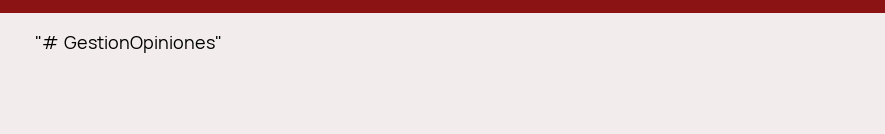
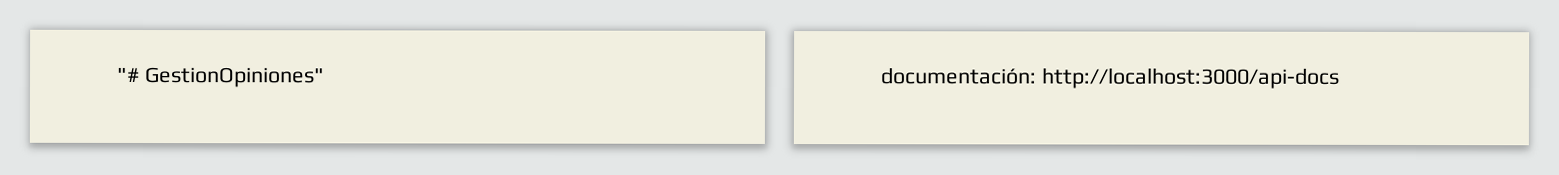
+ documentación: http://localhost:3000/api-docs

